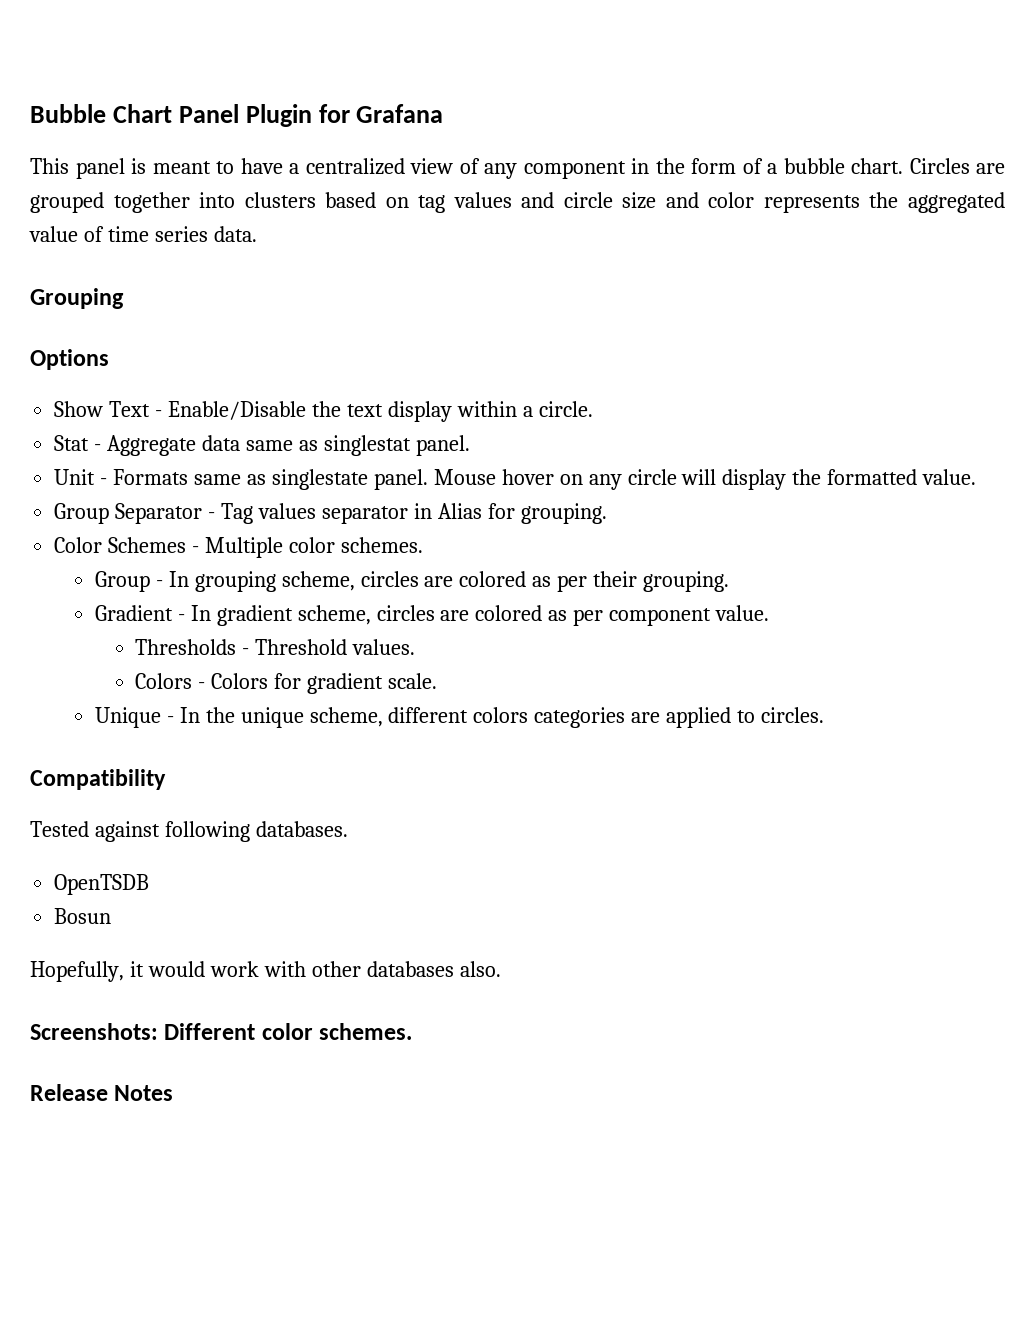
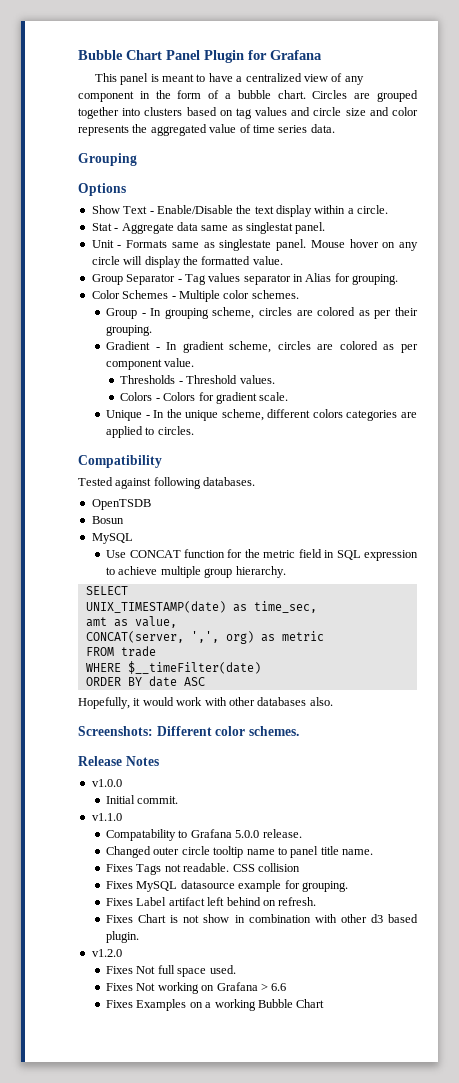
  Bosun
+ MySQL
+ Use CONCAT function for the metric field in SQL expression to achieve multiple group hierarchy.
+ SELECT
+ UNIX_TIMESTAMP(date) as time_sec,
+ amt as value,
+ CONCAT(server, ',', org) as metric
+ FROM trade
+ WHERE $__timeFilter(date)
+ ORDER BY date ASC
+ v1.0.0
+ Initial commit.
+ v1.1.0
+ Compatability to Grafana 5.0.0 release.
+ Changed outer circle tooltip name to panel title name.
+ Fixes Tags not readable. CSS collision
+ Fixes MySQL datasource example for grouping.
+ Fixes Label artifact left behind on refresh.
+ Fixes Chart is not show in combination with other d3 based plugin.
+ v1.2.0
+ Fixes Not full space used.
+ Fixes Not working on Grafana > 6.6
+ Fixes Examples on a working Bubble Chart

